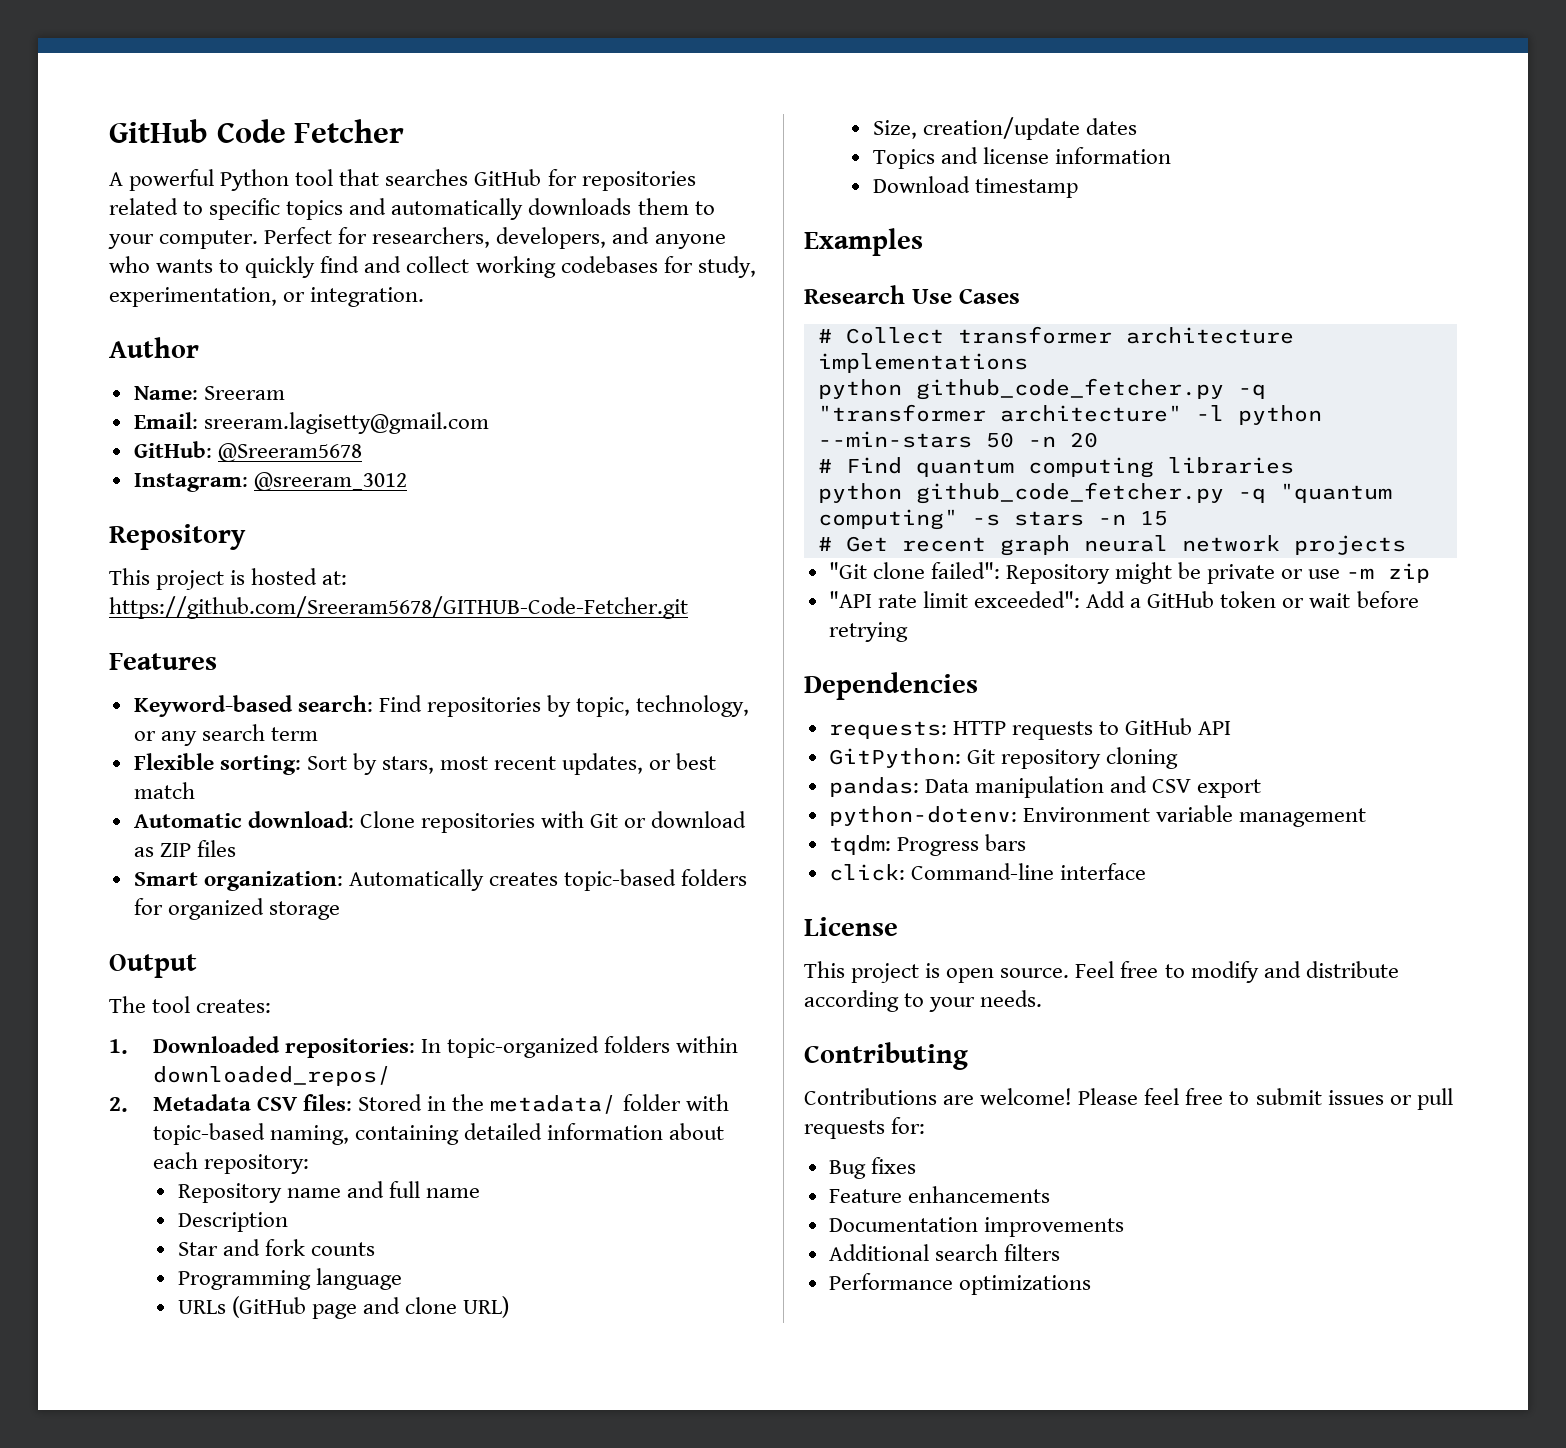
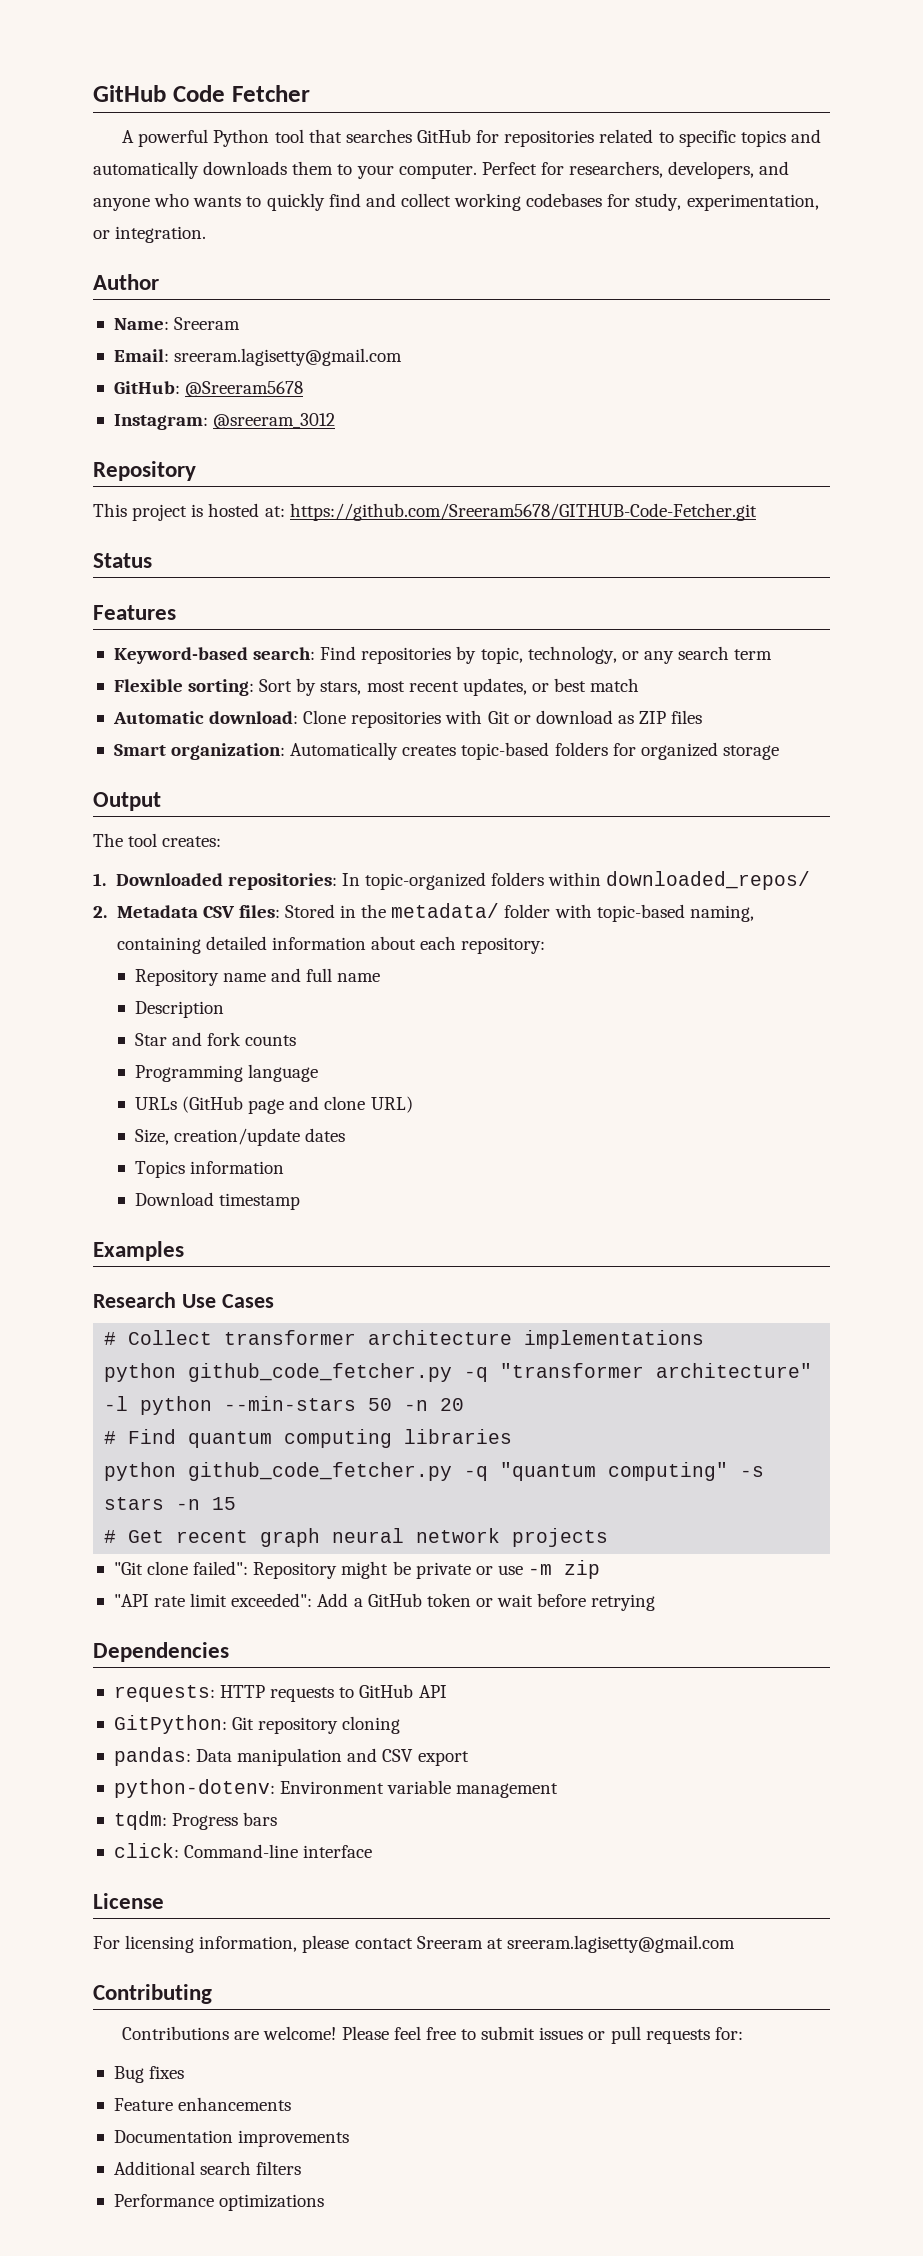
+ Status
- Topics and license information
+ Topics information
- This project is open source. Feel free to modify and distribute according to your needs.
+ For licensing information, please contact Sreeram at sreeram.lagisetty@gmail.com

